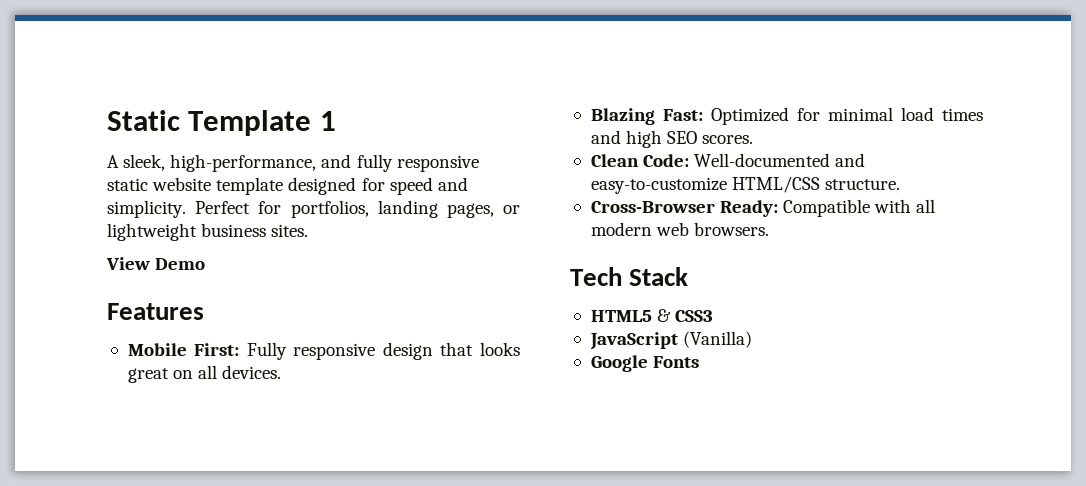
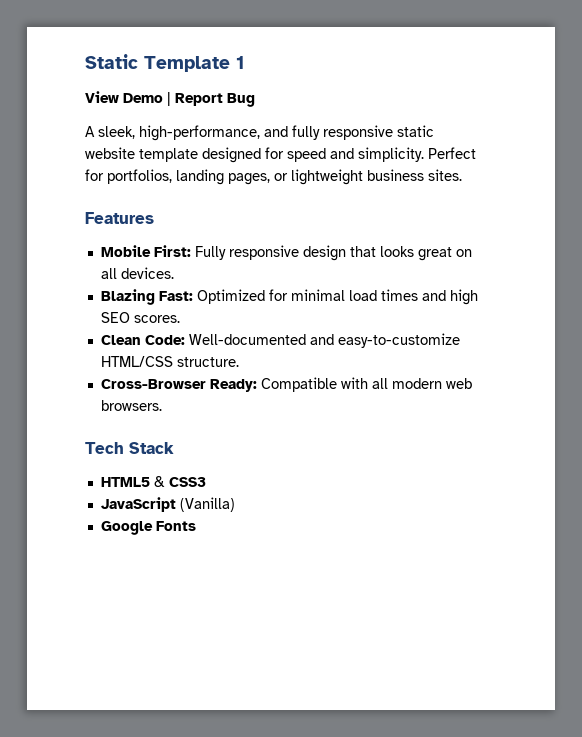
+ View Demo | Report Bug
- View Demo

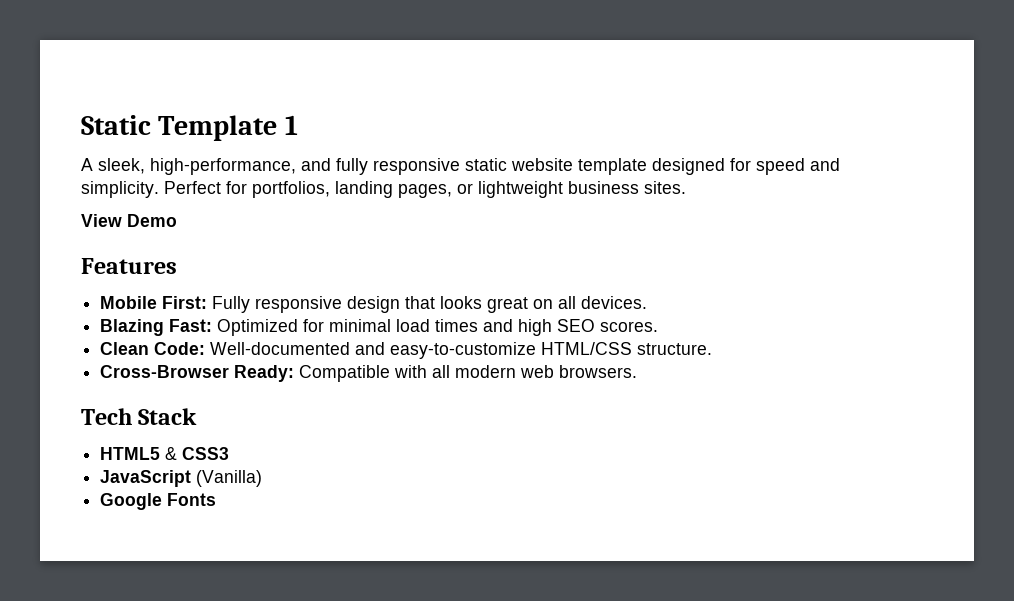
- View Demo | Report Bug
+ View Demo

